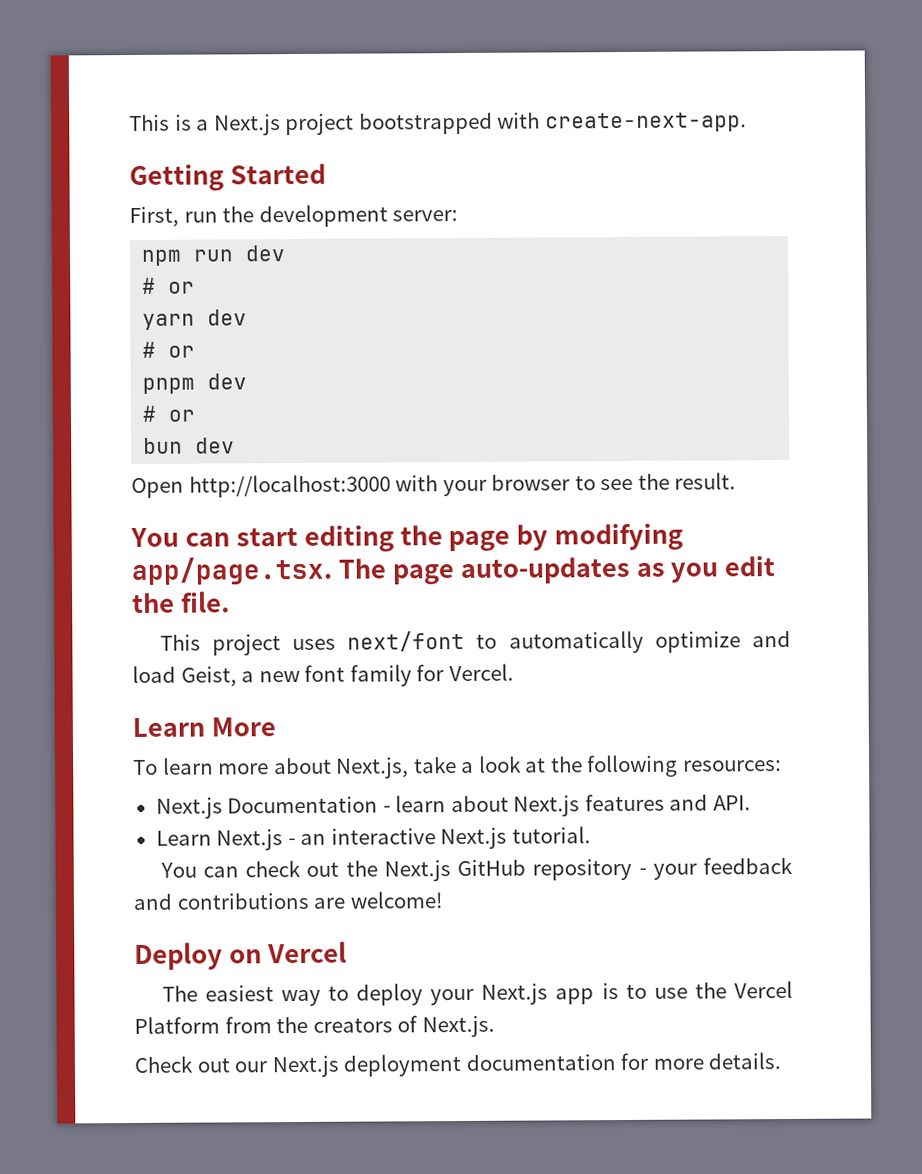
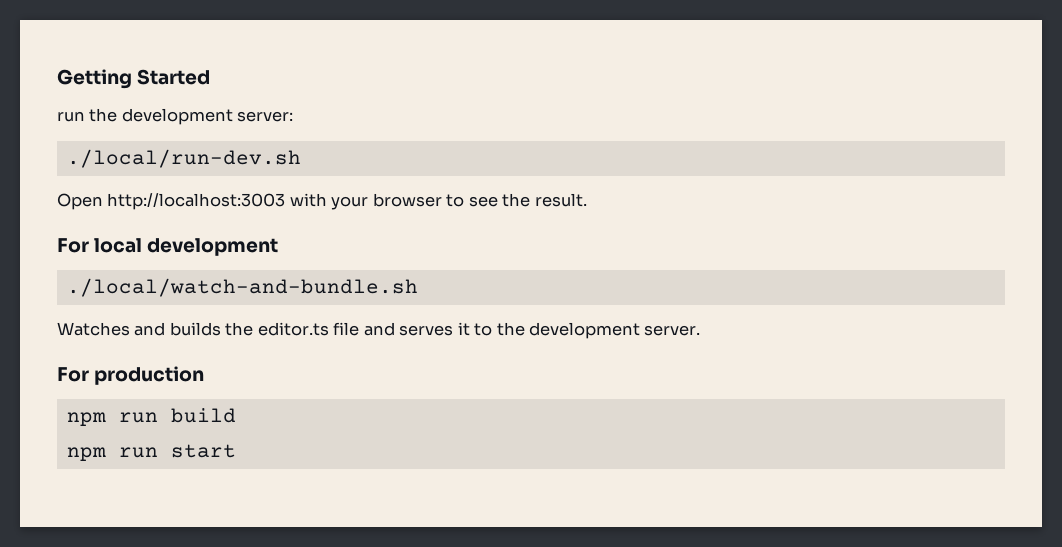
- This is a Next.js project bootstrapped with create-next-app.
- First, run the development server:
+ run the development server:
- npm run dev
- # or
- yarn dev
- # or
- pnpm dev
- # or
- bun dev
+ ./local/run-dev.sh
- Open http://localhost:3000 with your browser to see the result.
+ Open http://localhost:3003 with your browser to see the result.
- You can start editing the page by modifying app/page.tsx. The page auto-updates as you edit the file.
- This project uses next/font to automatically optimize and load Geist, a new font family for Vercel.
- Learn More
- To learn more about Next.js, take a look at the following resources:
- Next.js Documentation - learn about Next.js features and API.
- Learn Next.js - an interactive Next.js tutorial.
- You can check out the Next.js GitHub repository - your feedback and contributions are welcome!
- Deploy on Vercel
- The easiest way to deploy your Next.js app is to use the Vercel Platform from the creators of Next.js.
- Check out our Next.js deployment documentation for more details.
+ For local development
+ ./local/watch-and-bundle.sh
+ Watches and builds the editor.ts file and serves it to the development server.
+ For production
+ npm run build
+ npm run start

